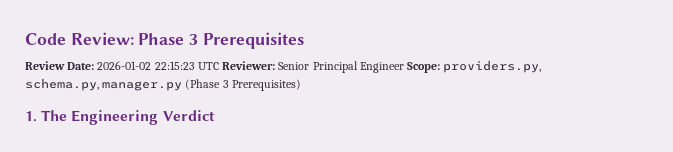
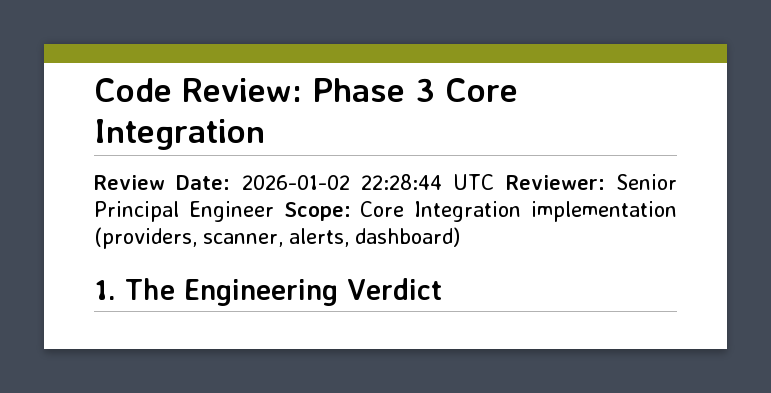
- Code Review: Phase 3 Prerequisites
+ Code Review: Phase 3 Core Integration
- Review Date: 2026-01-02 22:15:23 UTC Reviewer: Senior Principal Engineer Scope: providers.py, schema.py, manager.py (Phase 3 Prerequisites)
+ Review Date: 2026-01-02 22:28:44 UTC Reviewer: Senior Principal Engineer Scope: Core Integration implementation (providers, scanner, alerts, dashboard)

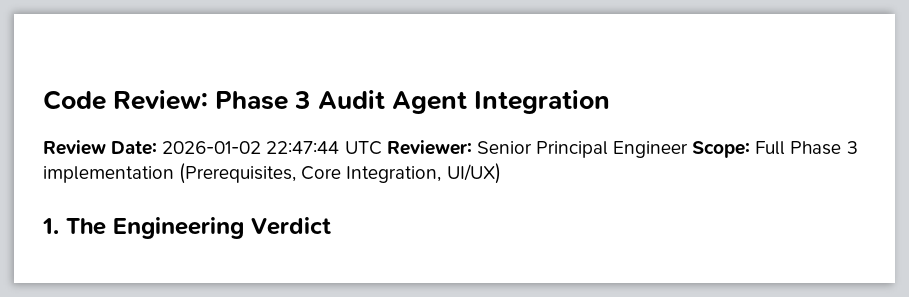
- Code Review: Phase 3 Core Integration
+ Code Review: Phase 3 Audit Agent Integration
- Review Date: 2026-01-02 22:28:44 UTC Reviewer: Senior Principal Engineer Scope: Core Integration implementation (providers, scanner, alerts, dashboard)
+ Review Date: 2026-01-02 22:47:44 UTC Reviewer: Senior Principal Engineer Scope: Full Phase 3 implementation (Prerequisites, Core Integration, UI/UX)

